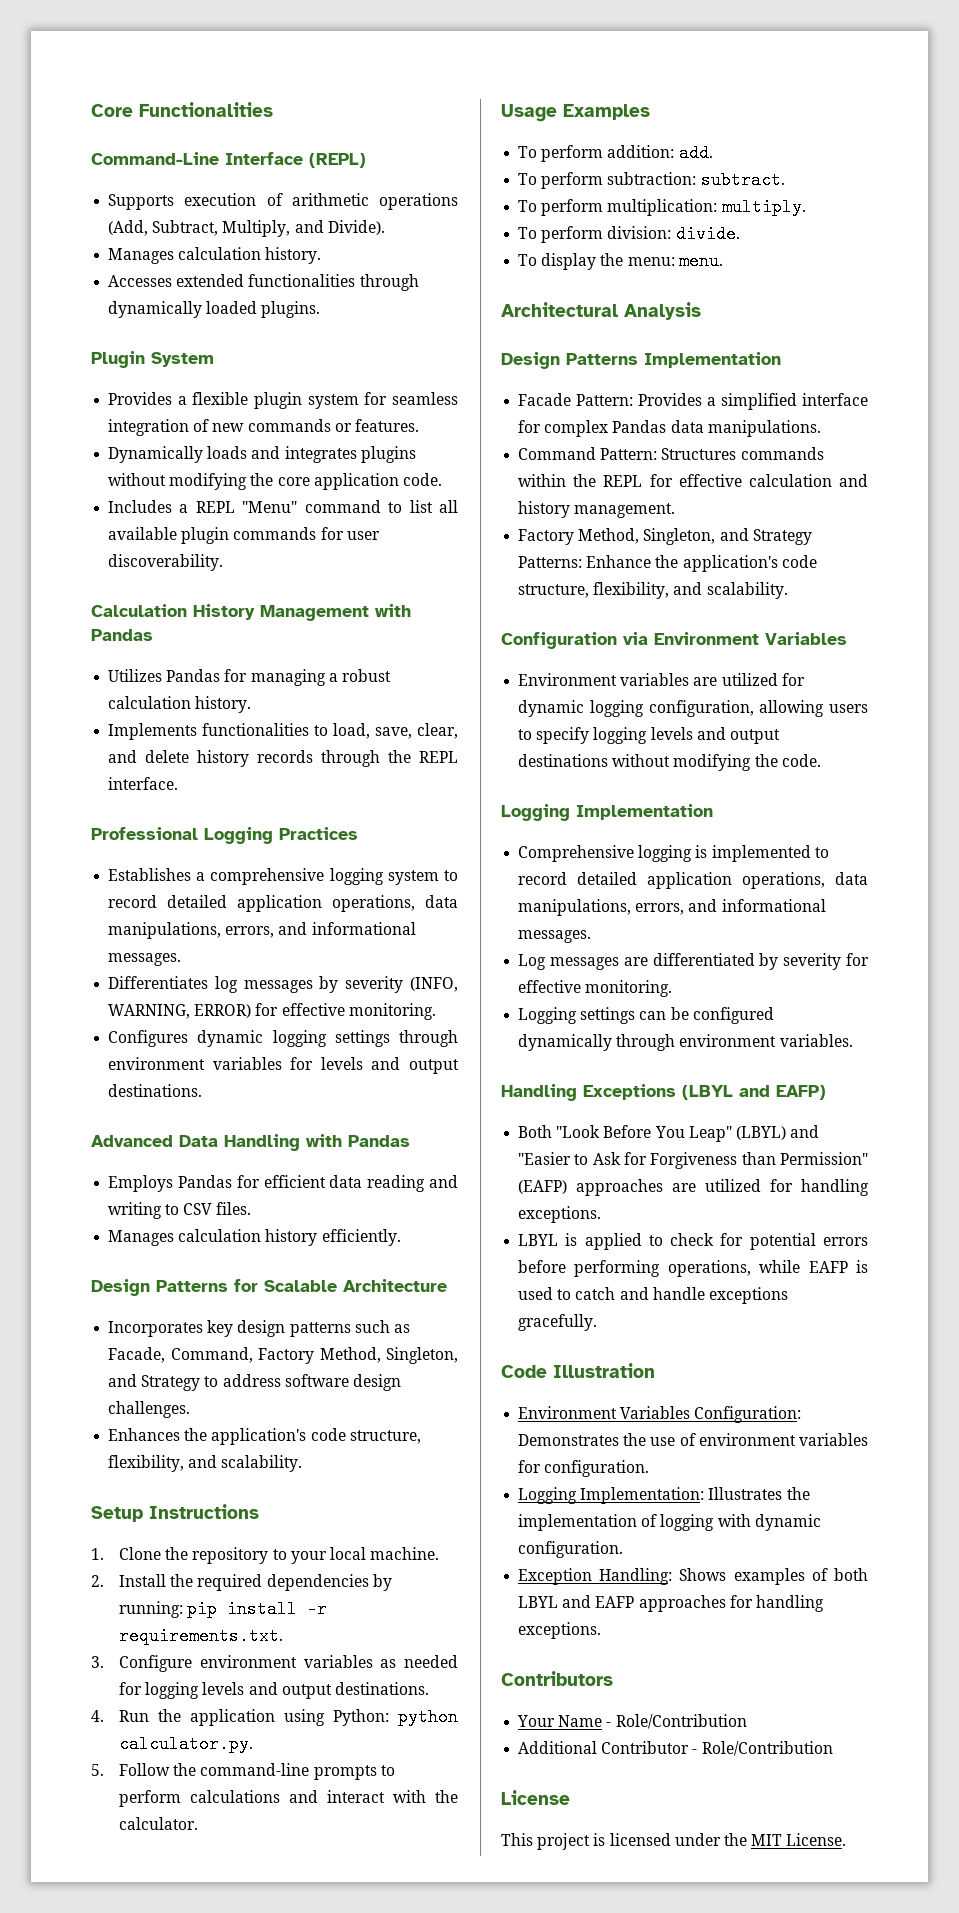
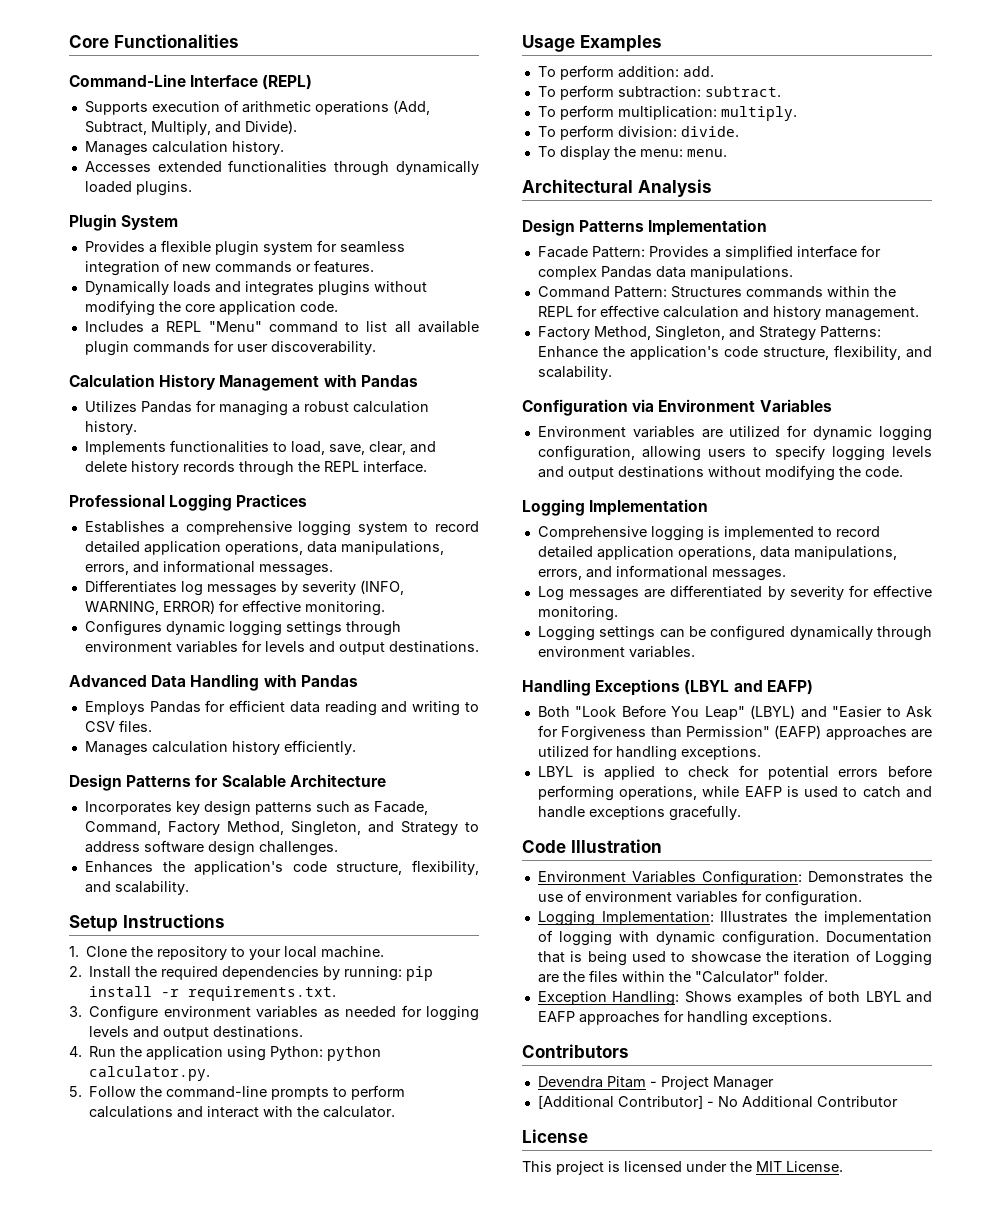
+ Documentation that is being used to showcase the iteration of Logging are the files within the "Calculator" folder.
- Your Name - Role/Contribution
- Additional Contributor - Role/Contribution
+ Devendra Pitam - Project Manager
+ [Additional Contributor] - No Additional Contributor

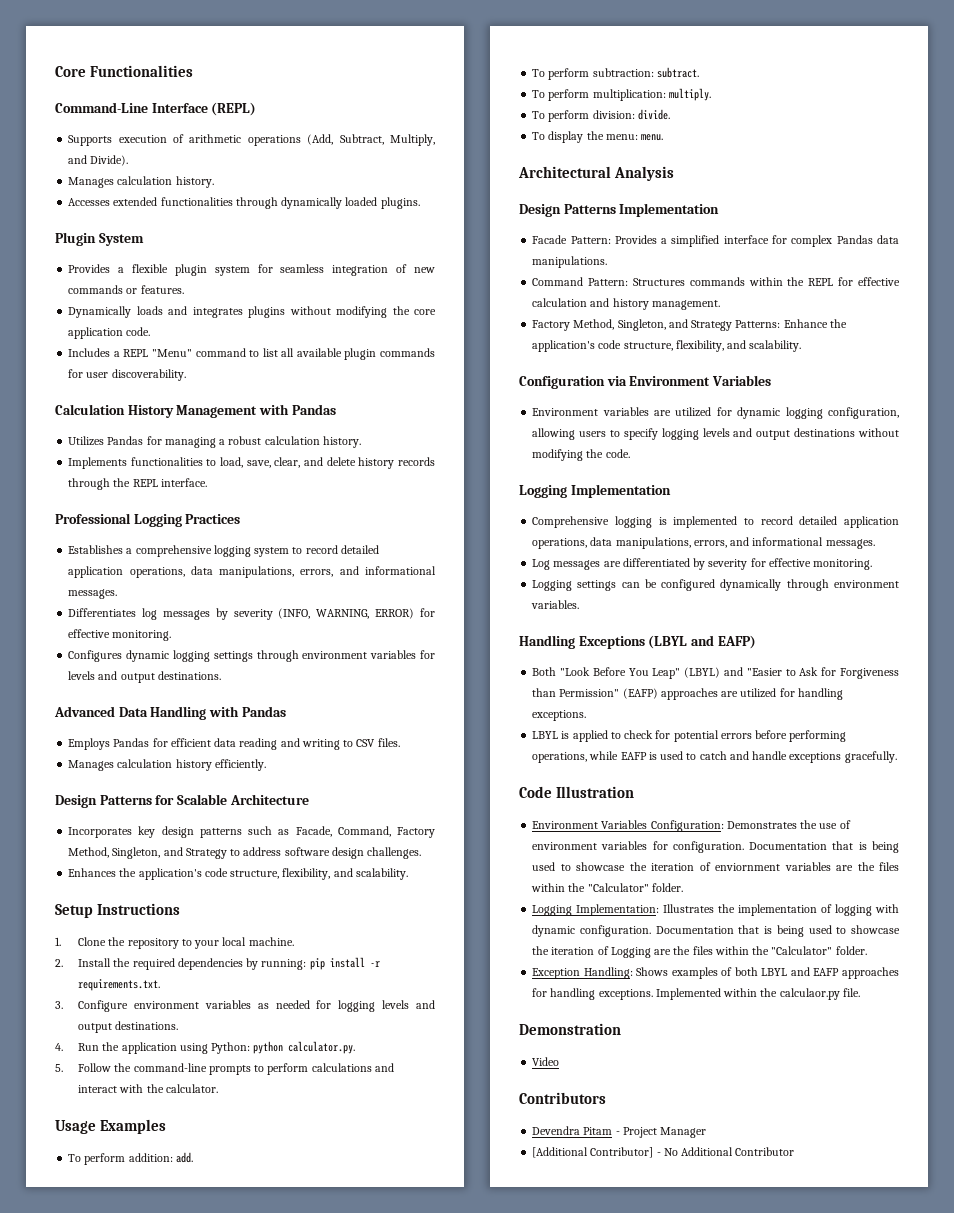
+ Documentation that is being used to showcase the iteration of enviornment variables are the files within the "Calculator" folder.
+ Implemented within the calculaor.py file.
+ Demonstration
+ Video
- License
- This project is licensed under the MIT License.

